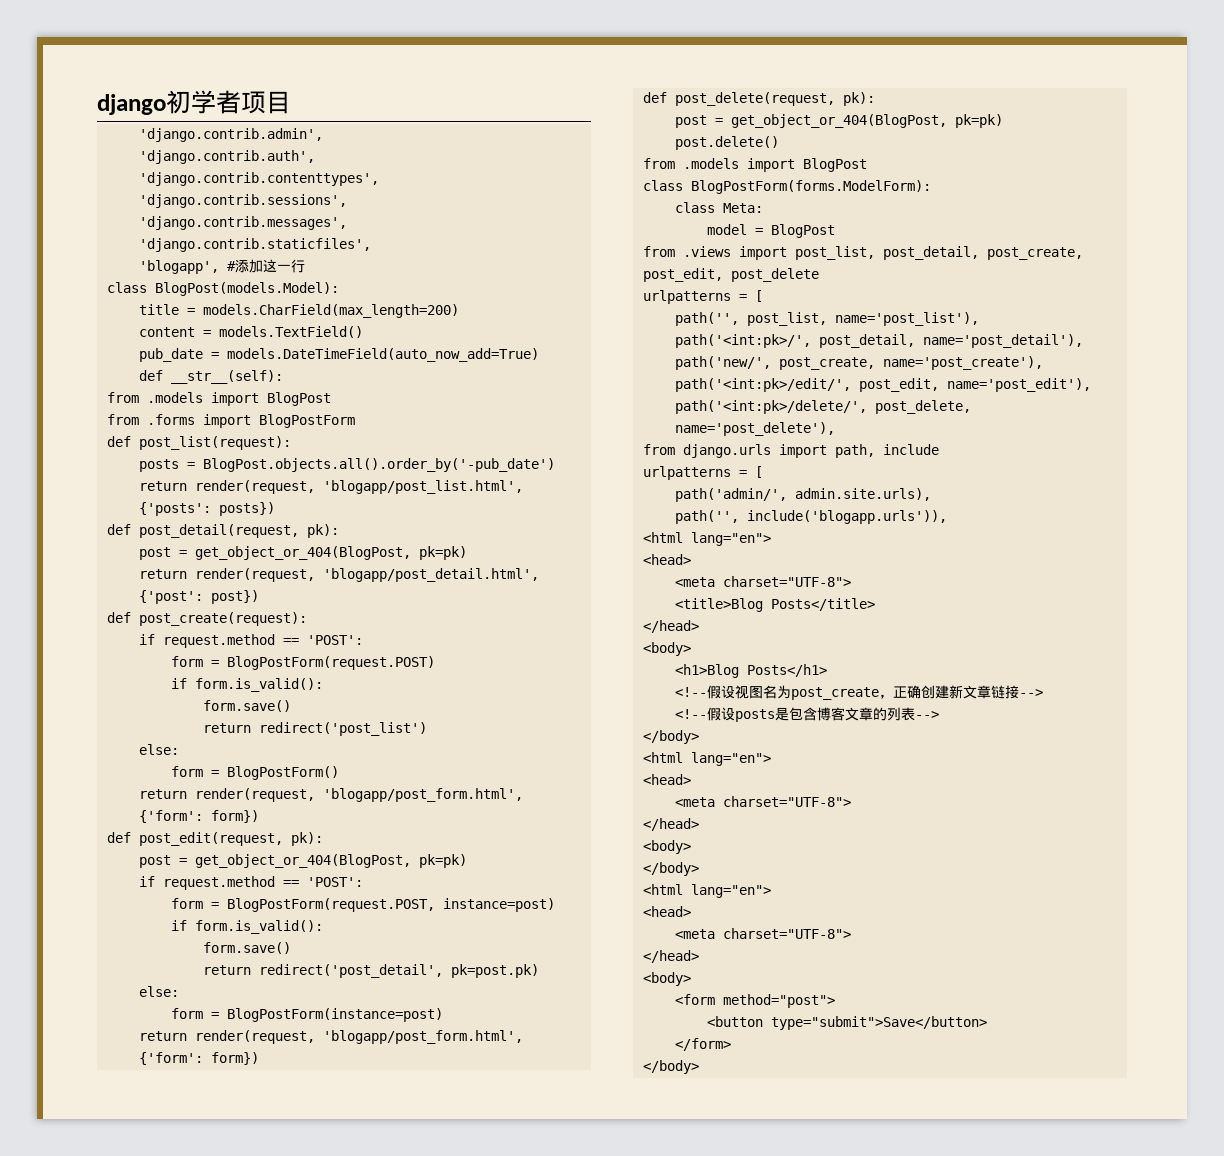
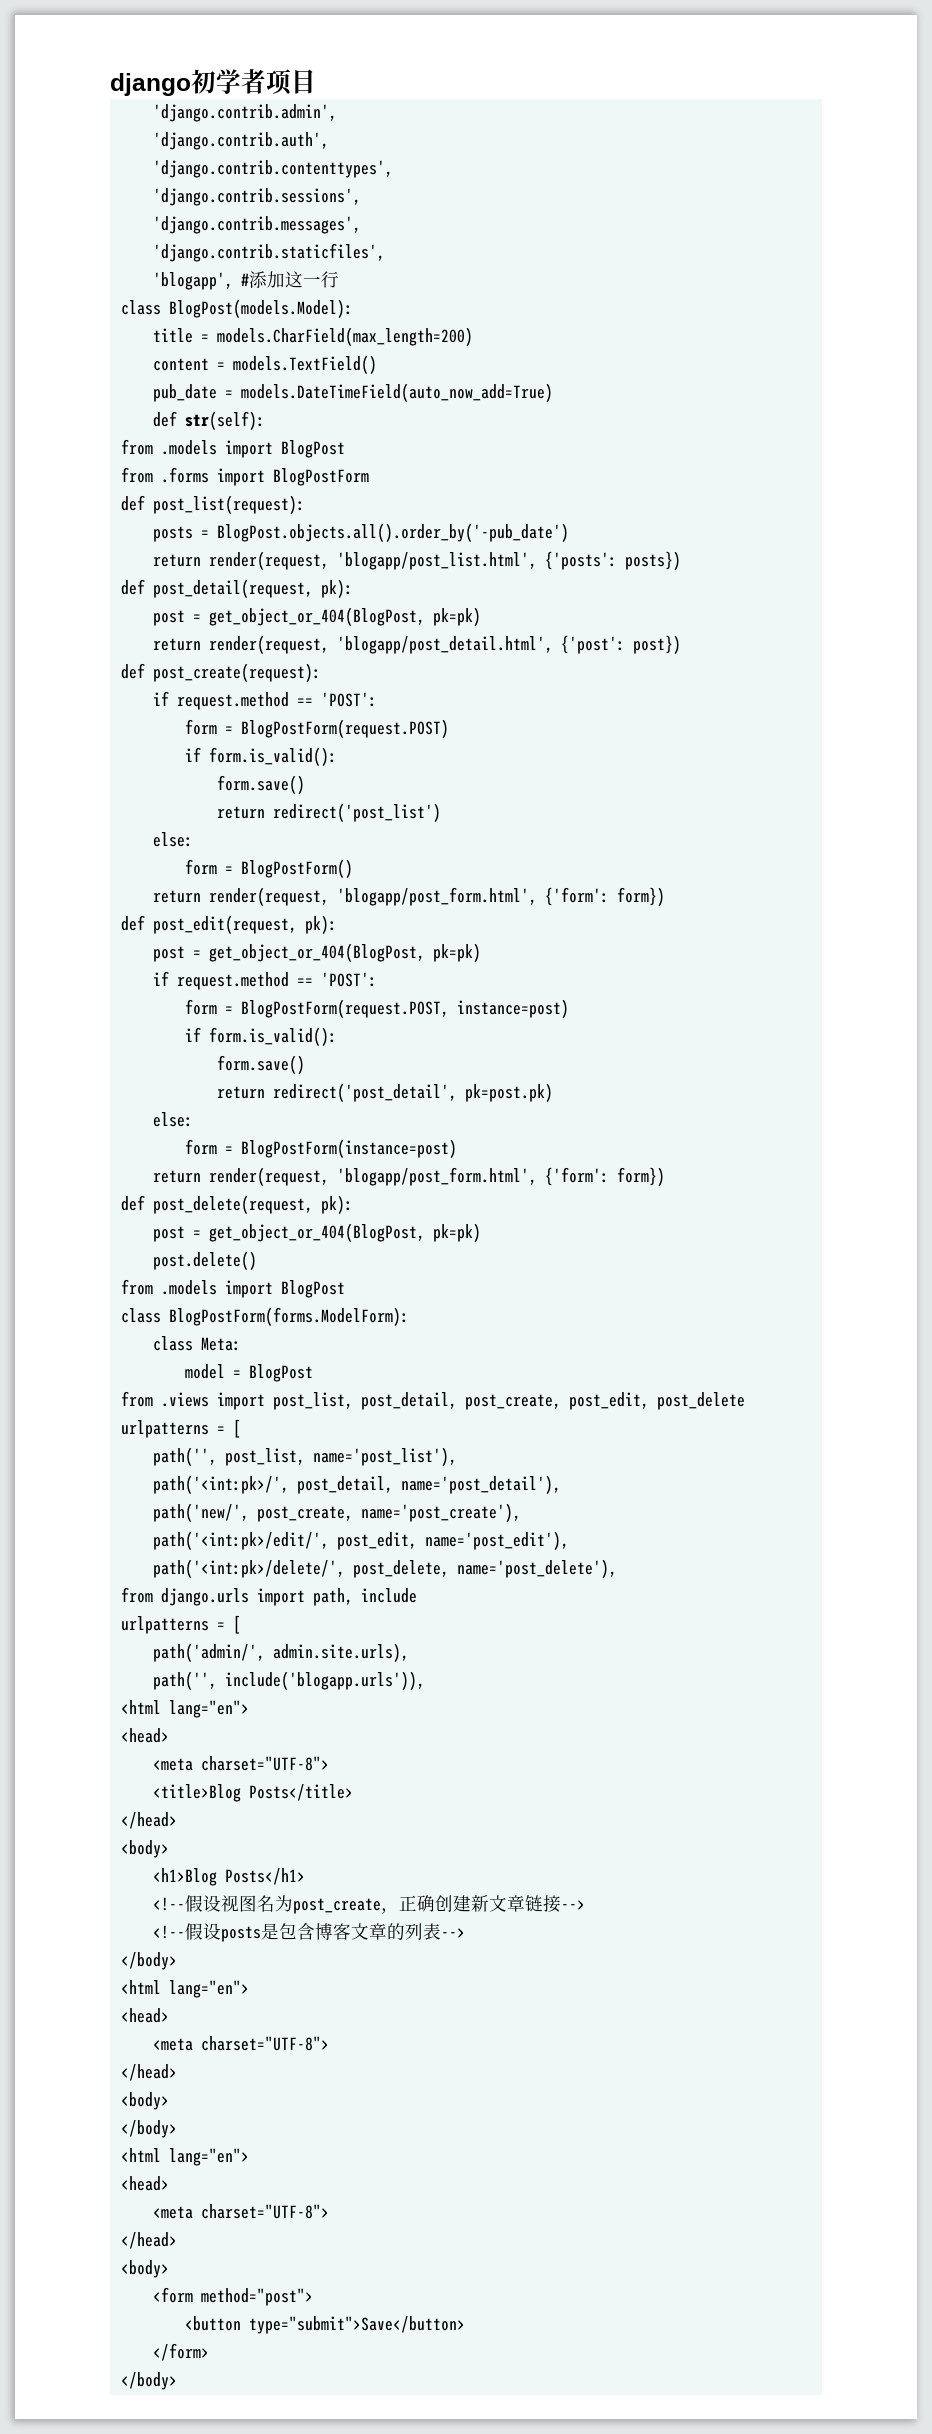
- def __str__(self):
+ def str(self):

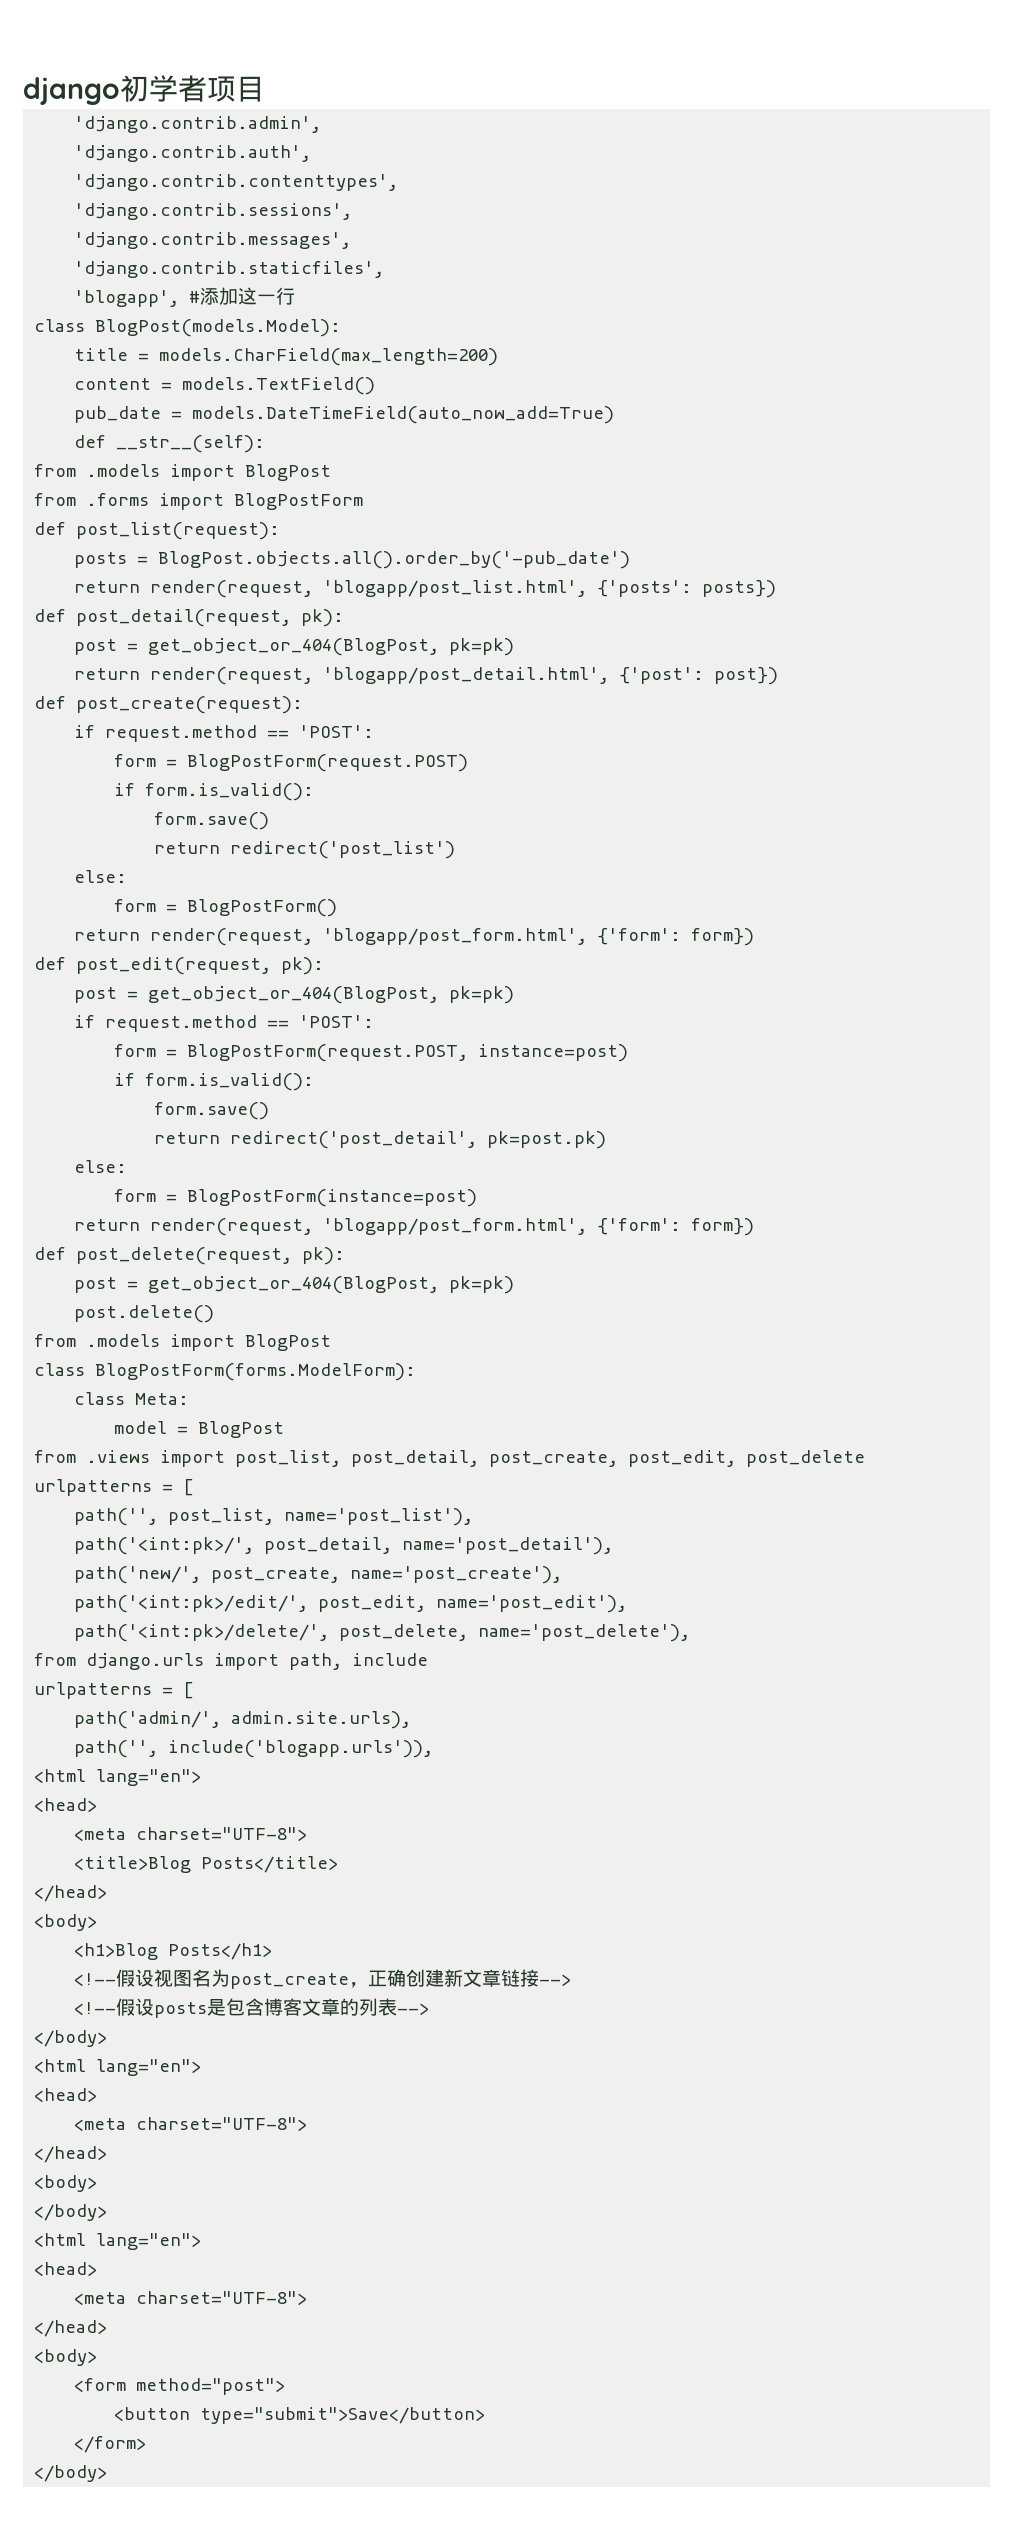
- def str(self):
+ def __str__(self):

